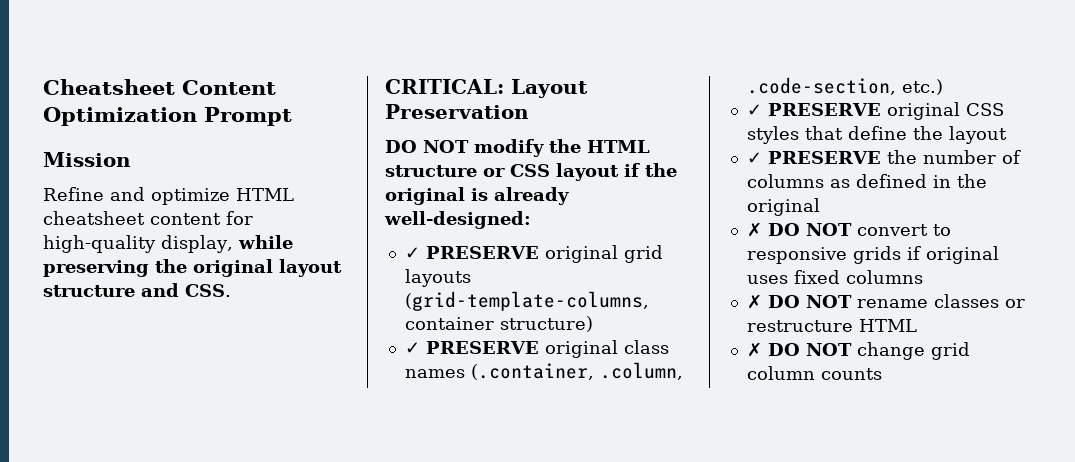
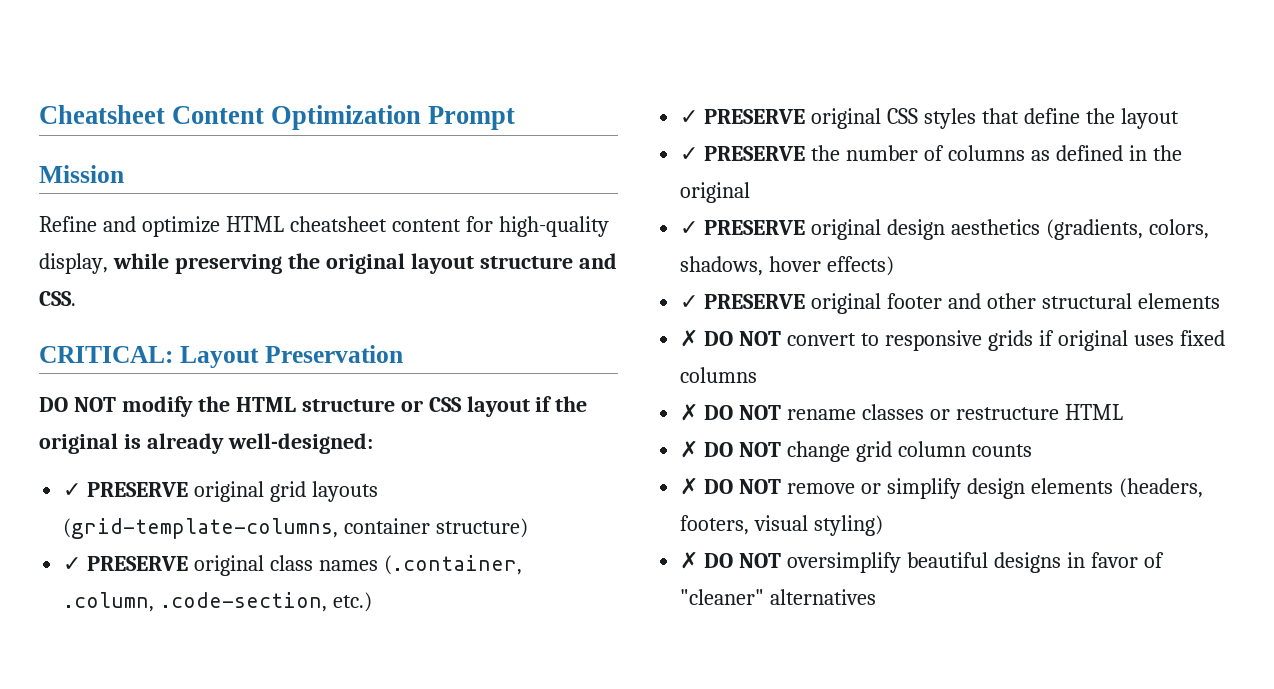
+ ✓ PRESERVE original design aesthetics (gradients, colors, shadows, hover effects)
+ ✓ PRESERVE original footer and other structural elements
+ ✗ DO NOT remove or simplify design elements (headers, footers, visual styling)
+ ✗ DO NOT oversimplify beautiful designs in favor of "cleaner" alternatives

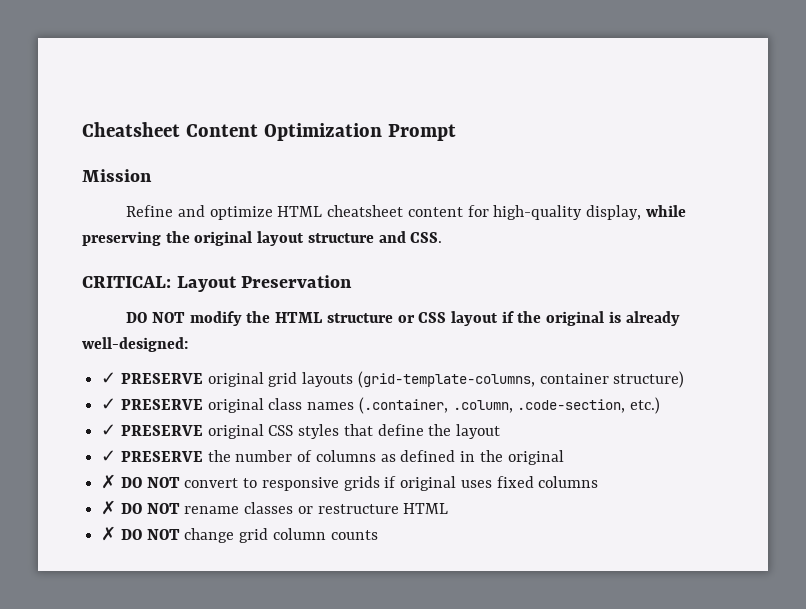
- ✓ PRESERVE original design aesthetics (gradients, colors, shadows, hover effects)
- ✓ PRESERVE original footer and other structural elements
- ✗ DO NOT remove or simplify design elements (headers, footers, visual styling)
- ✗ DO NOT oversimplify beautiful designs in favor of "cleaner" alternatives

